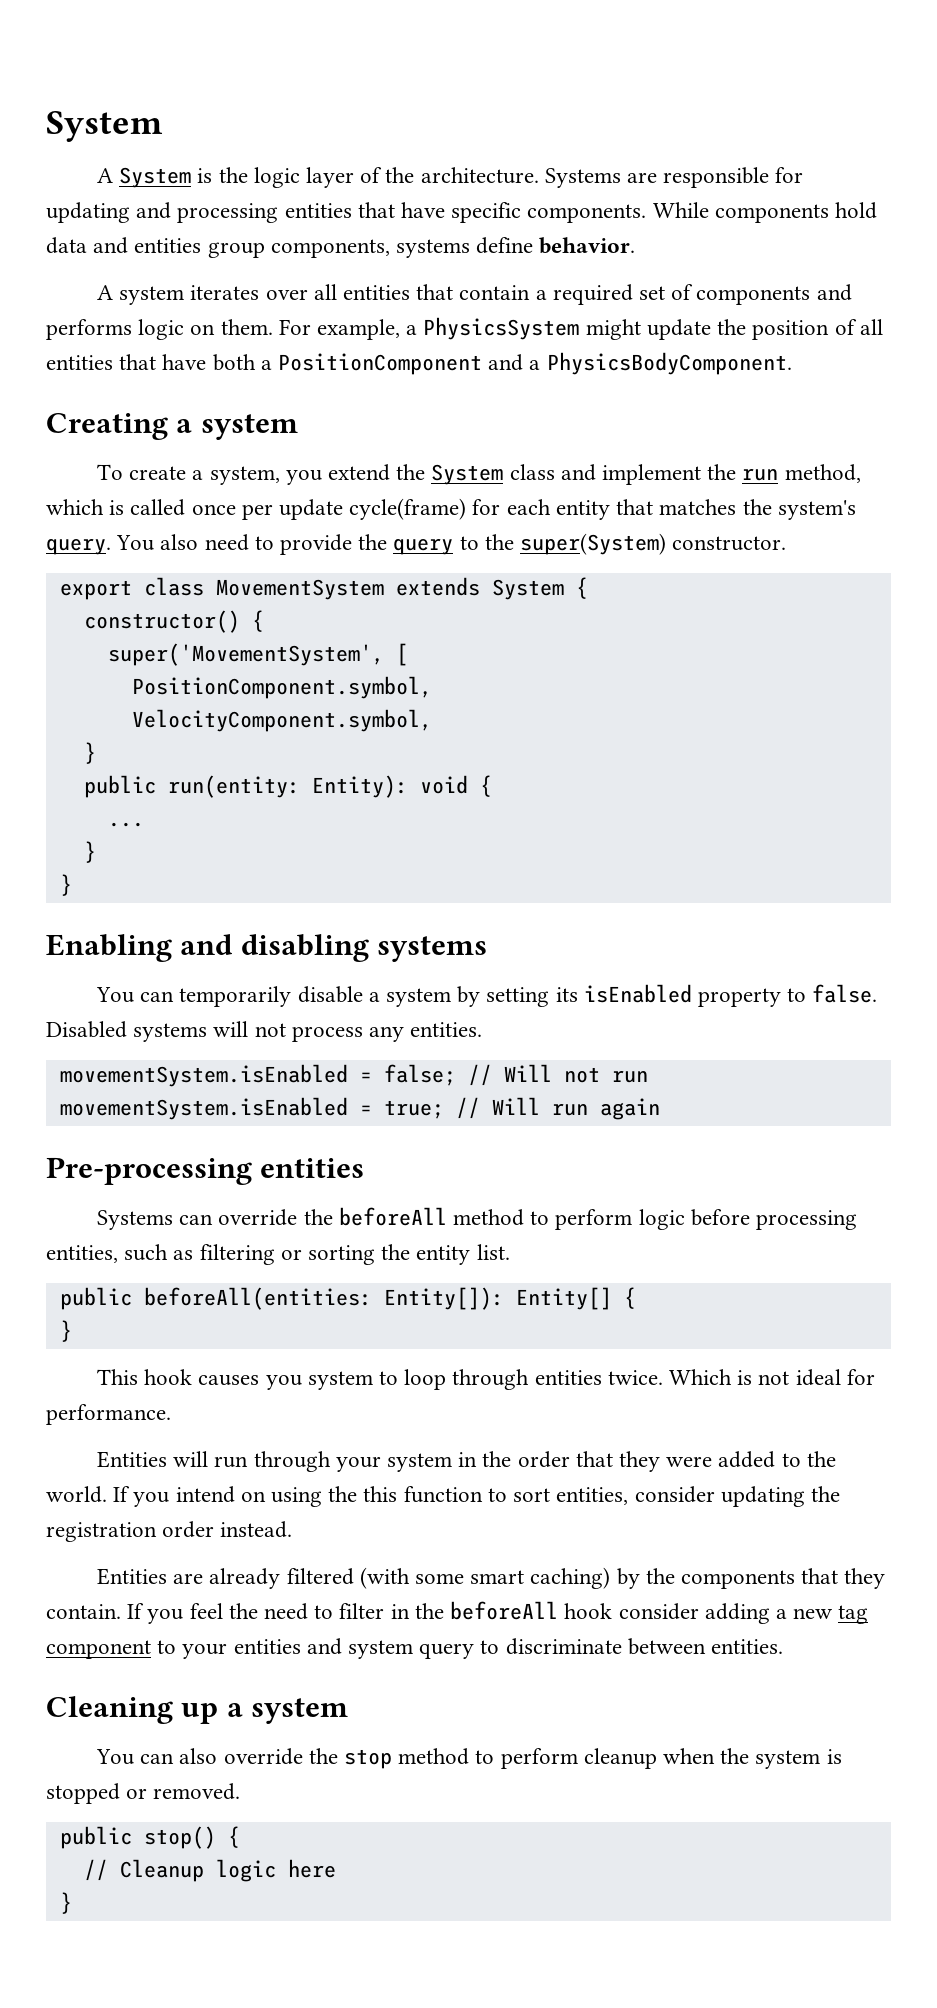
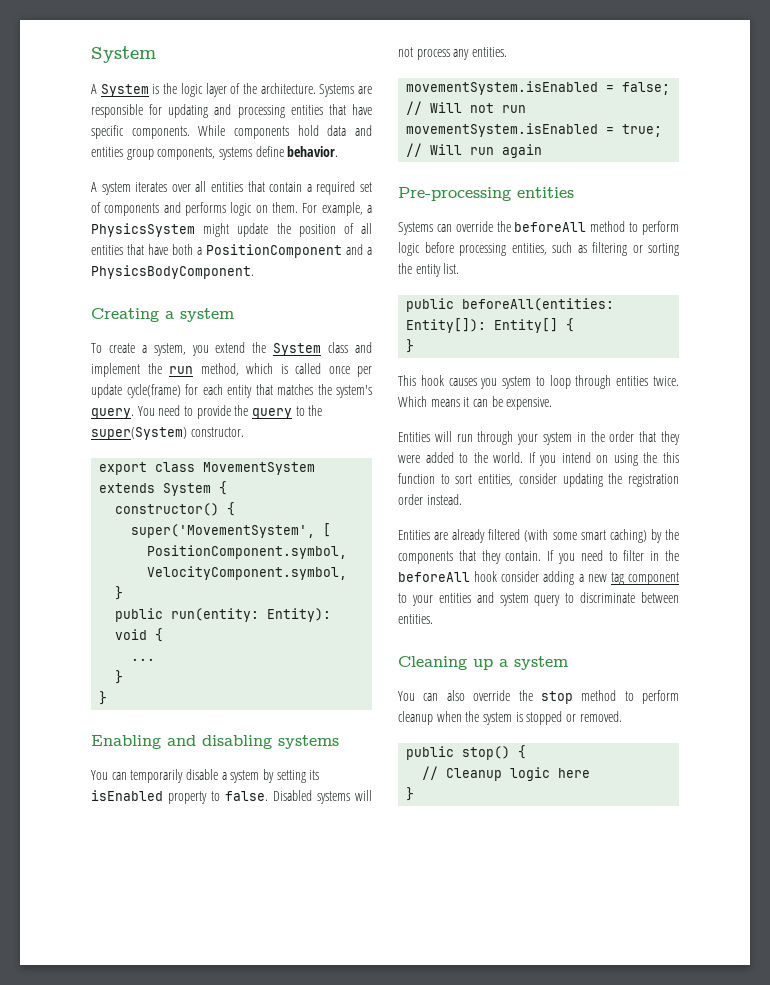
- You also need to provide the query to the super(System) constructor.
+ You need to provide the query to the super(System) constructor.
- Which is not ideal for performance.
+ Which means it can be expensive.
- If you feel the need to filter in the beforeAll hook consider adding a new tag component to your entities and system query to discriminate between entities.
+ If you need to filter in the beforeAll hook consider adding a new tag component to your entities and system query to discriminate between entities.

